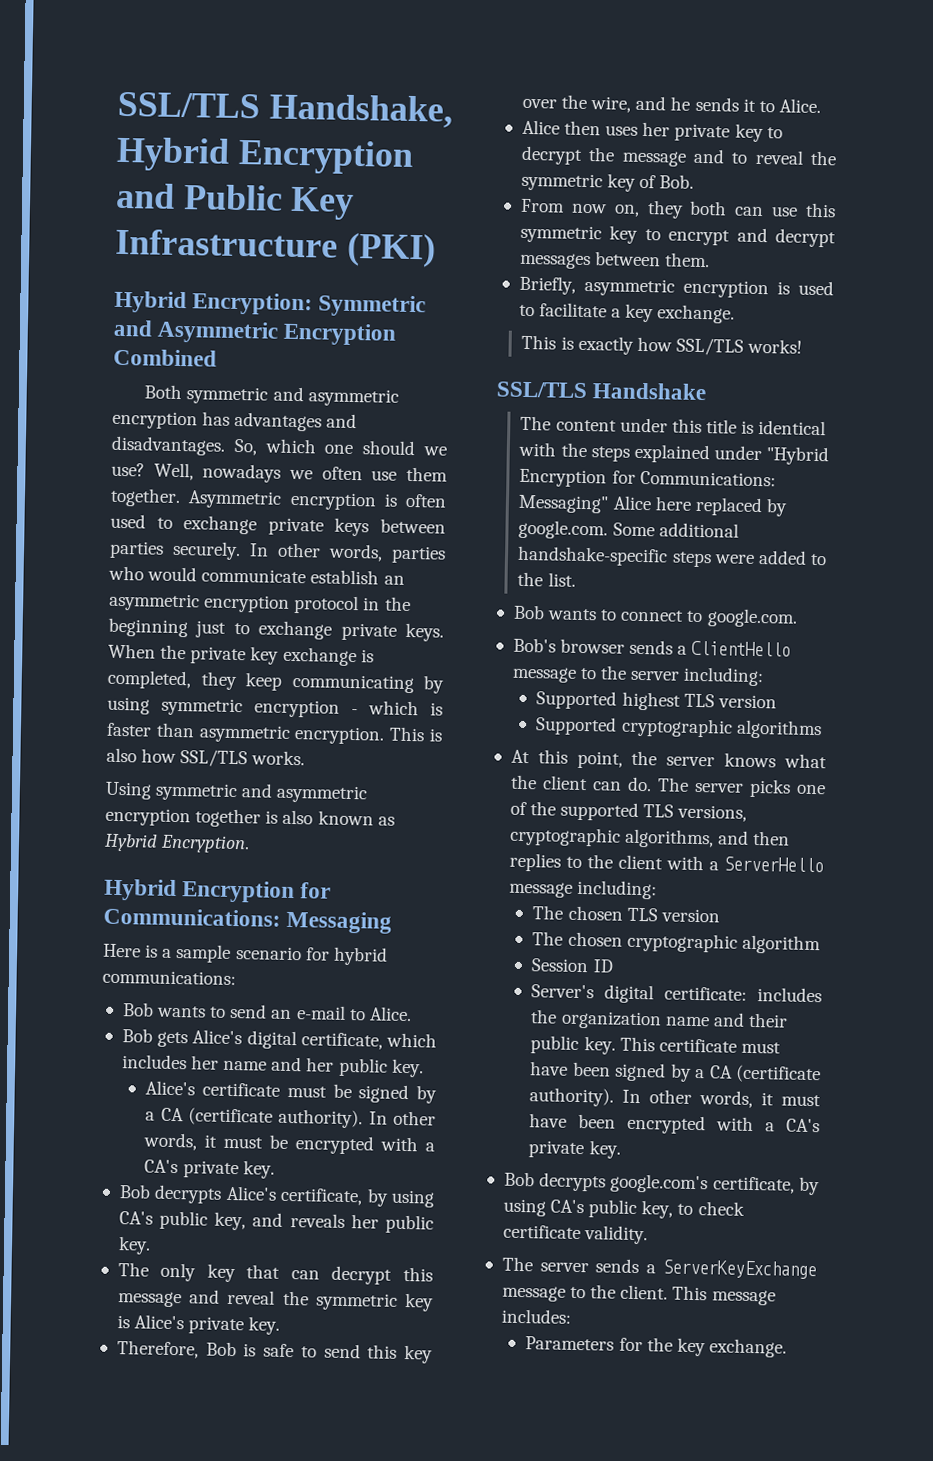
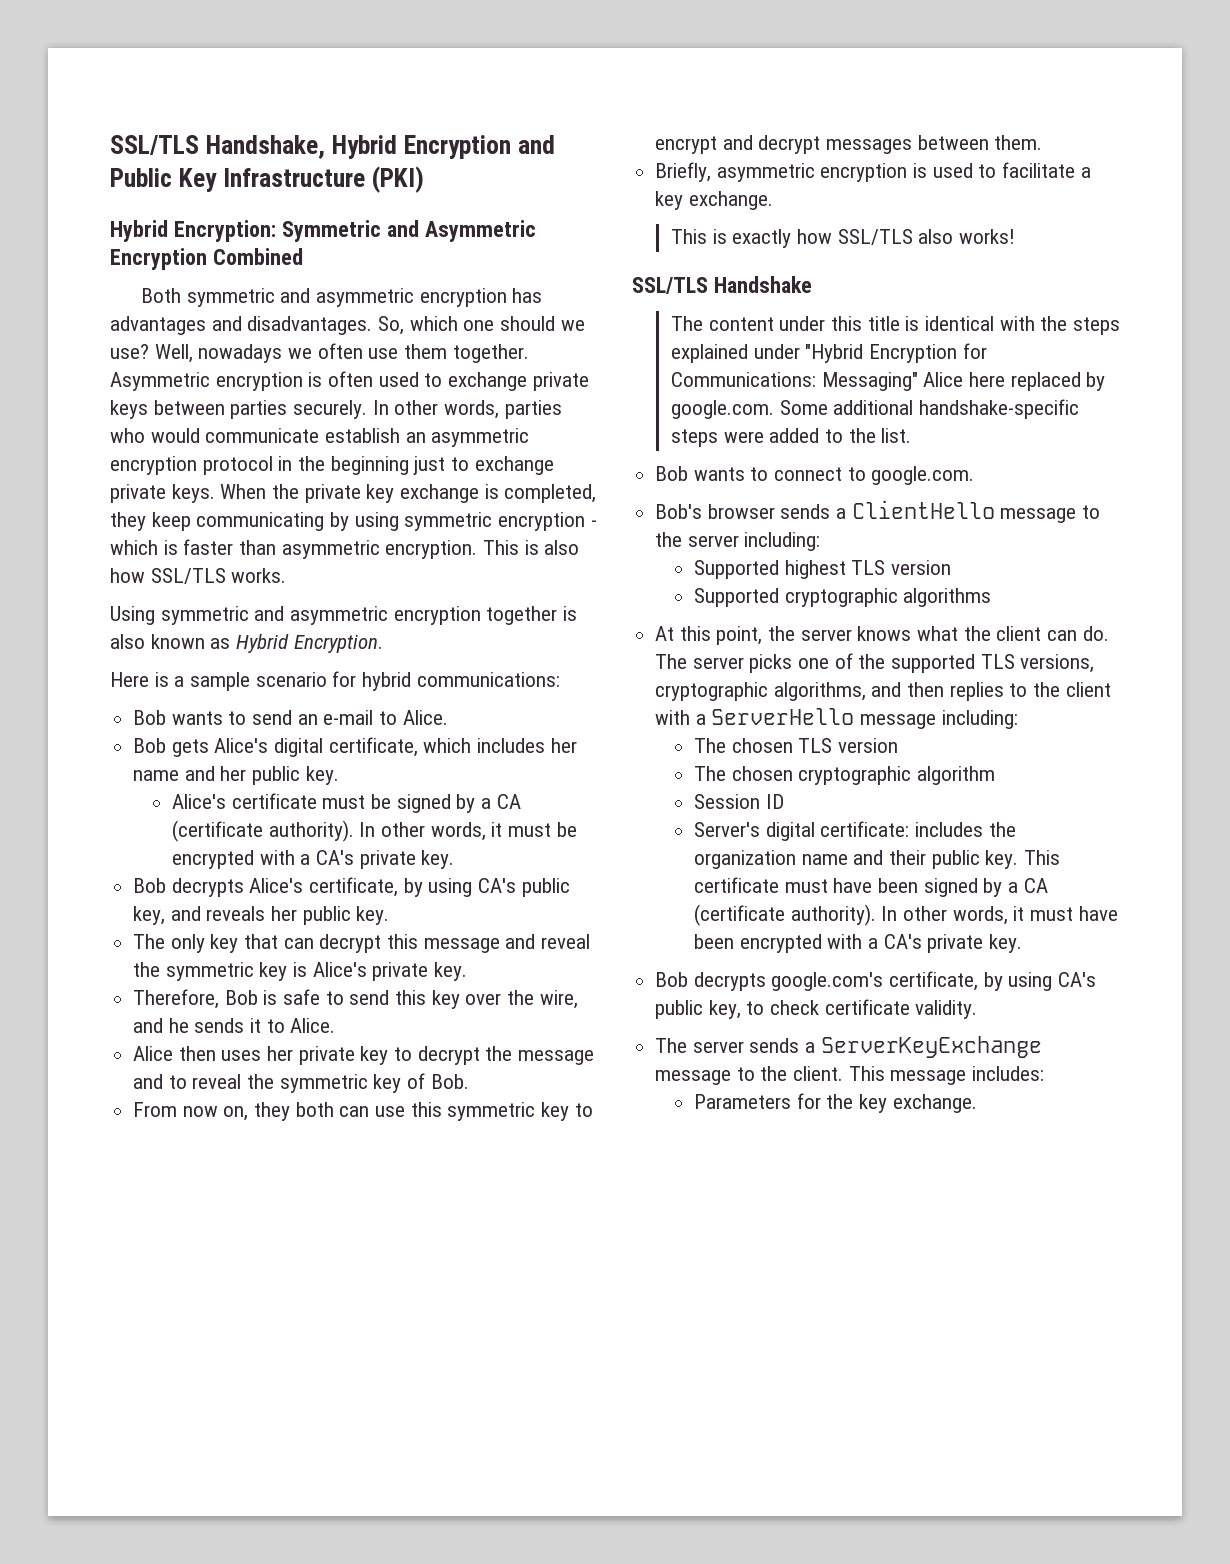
- Hybrid Encryption for Communications: Messaging
- This is exactly how SSL/TLS works!
+ This is exactly how SSL/TLS also works!

